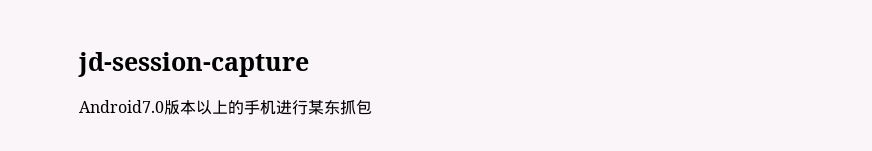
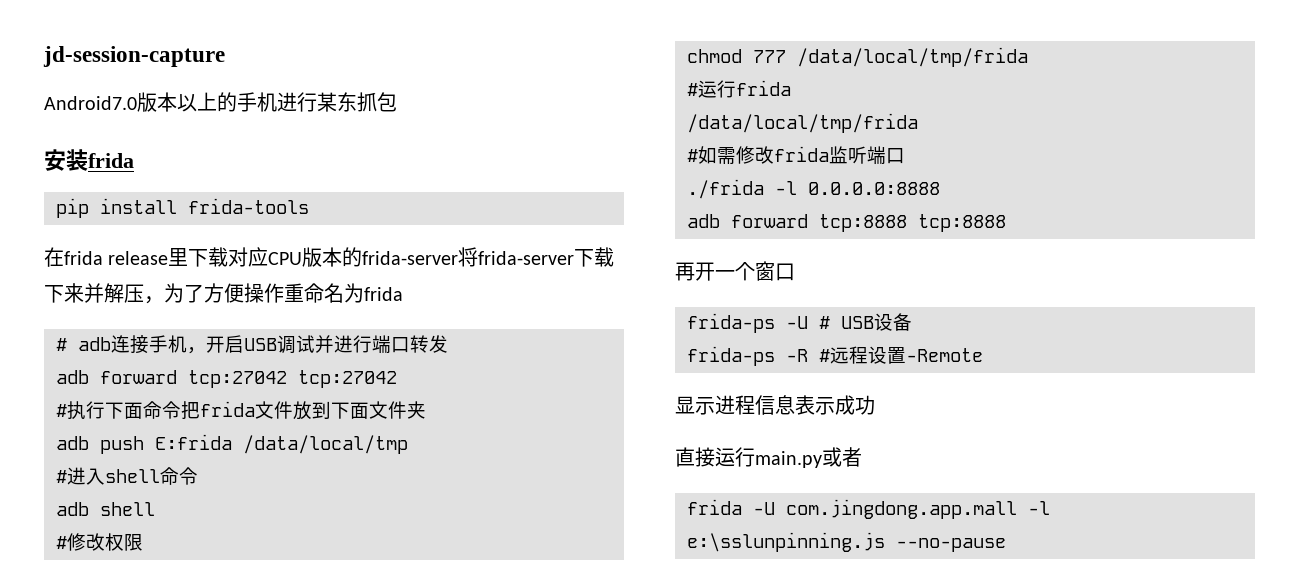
+ 安装frida
+ pip install frida-tools
+ 在frida release里下载对应CPU版本的frida-server将frida-server下载下来并解压，为了方便操作重命名为frida
+ # adb连接手机，开启USB调试并进行端口转发
+ adb forward tcp:27042 tcp:27042
+ #执行下面命令把frida文件放到下面文件夹
+ adb push E:frida /data/local/tmp
+ #进入shell命令
+ adb shell
+ #修改权限
+ chmod 777 /data/local/tmp/frida
+ #运行frida
+ /data/local/tmp/frida
+ #如需修改frida监听端口
+ ./frida -l 0.0.0.0:8888
+ adb forward tcp:8888 tcp:8888
+ 再开一个窗口
+ frida-ps -U # USB设备
+ frida-ps -R #远程设置-Remote
+ 显示进程信息表示成功
+ 直接运行main.py或者
+ frida -U com.jingdong.app.mall -l e:\sslunpinning.js --no-pause

